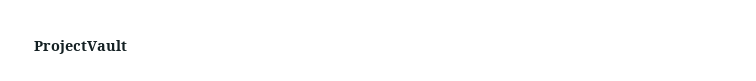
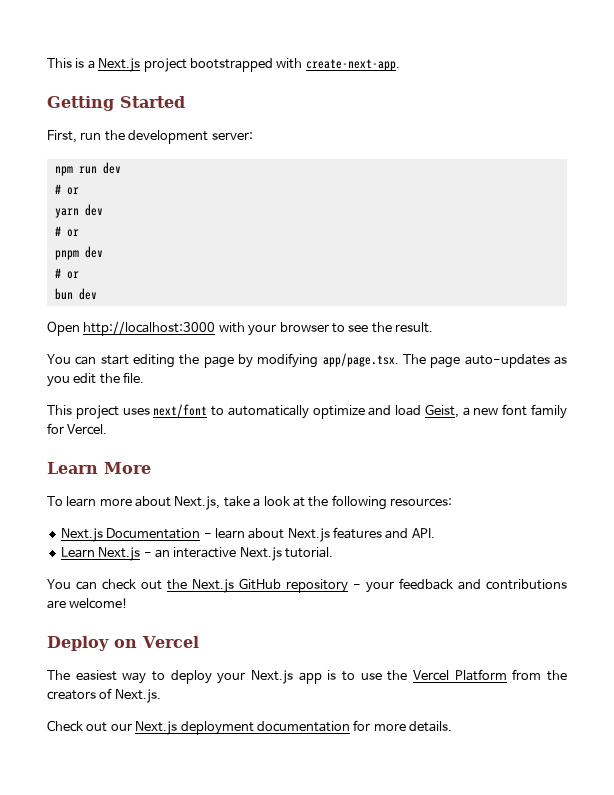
- ProjectVault
+ This is a Next.js project bootstrapped with create-next-app.
+ Getting Started
+ First, run the development server:
+ npm run dev
+ # or
+ yarn dev
+ # or
+ pnpm dev
+ # or
+ bun dev
+ Open http://localhost:3000 with your browser to see the result.
+ You can start editing the page by modifying app/page.tsx. The page auto-updates as you edit the file.
+ This project uses next/font to automatically optimize and load Geist, a new font family for Vercel.
+ Learn More
+ To learn more about Next.js, take a look at the following resources:
+ Next.js Documentation - learn about Next.js features and API.
+ Learn Next.js - an interactive Next.js tutorial.
+ You can check out the Next.js GitHub repository - your feedback and contributions are welcome!
+ Deploy on Vercel
+ The easiest way to deploy your Next.js app is to use the Vercel Platform from the creators of Next.js.
+ Check out our Next.js deployment documentation for more details.

